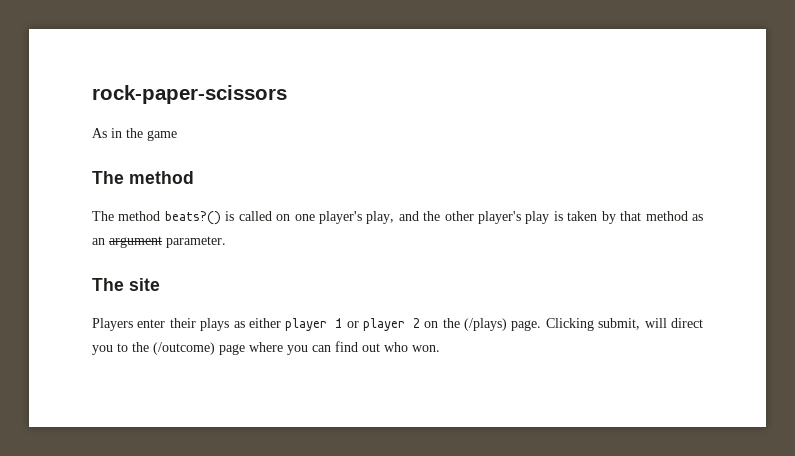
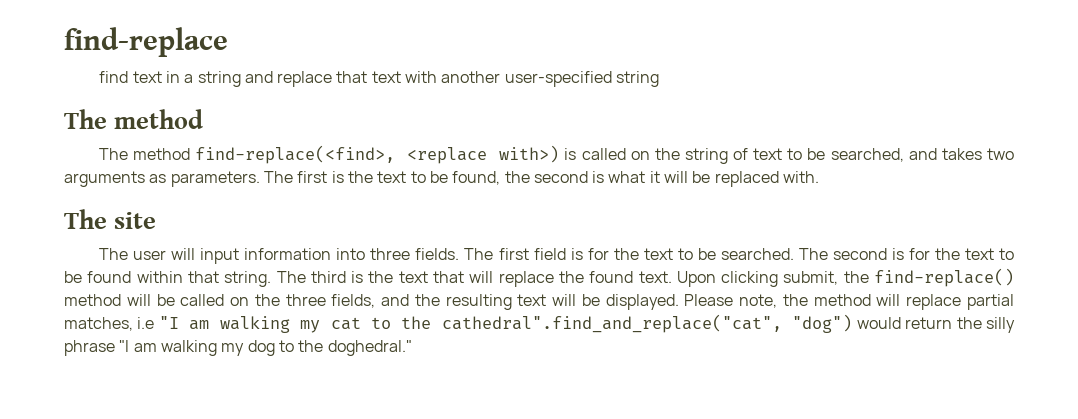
- rock-paper-scissors
- As in the game
+ find-replace
+ find text in a string and replace that text with another user-specified string
  The method
- The method beats?() is called on one player's play, and the other player's play is taken by that method as an argument parameter.
+ The method find-replace(<find>, <replace with>) is called on the string of text to be searched, and takes two arguments as parameters. The first is the text to be found, the second is what it will be replaced with.
  The site
- Players enter their plays as either player 1 or player 2 on the (/plays) page. Clicking submit, will direct you to the (/outcome) page where you can find out who won.
+ The user will input information into three fields. The first field is for the text to be searched. The second is for the text to be found within that string. The third is the text that will replace the found text. Upon clicking submit, the find-replace() method will be called on the three fields, and the resulting text will be displayed. Please note, the method will replace partial matches, i.e "I am walking my cat to the cathedral".find_and_replace("cat", "dog") would return the silly phrase "I am walking my dog to the doghedral."

